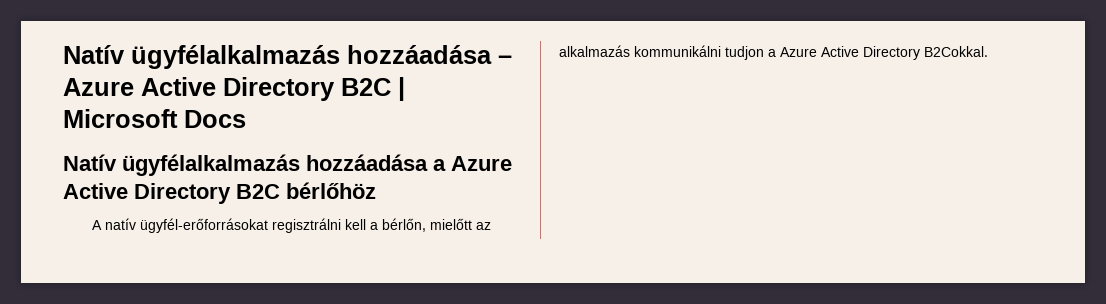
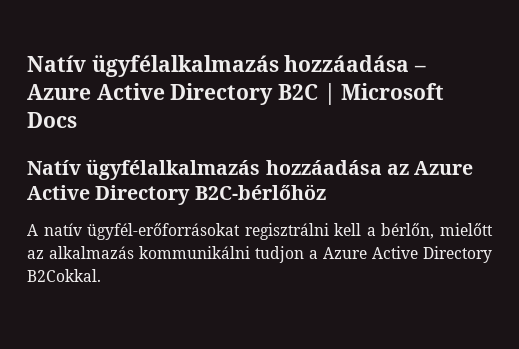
- Natív ügyfélalkalmazás hozzáadása a Azure Active Directory B2C bérlőhöz
+ Natív ügyfélalkalmazás hozzáadása az Azure Active Directory B2C-bérlőhöz

